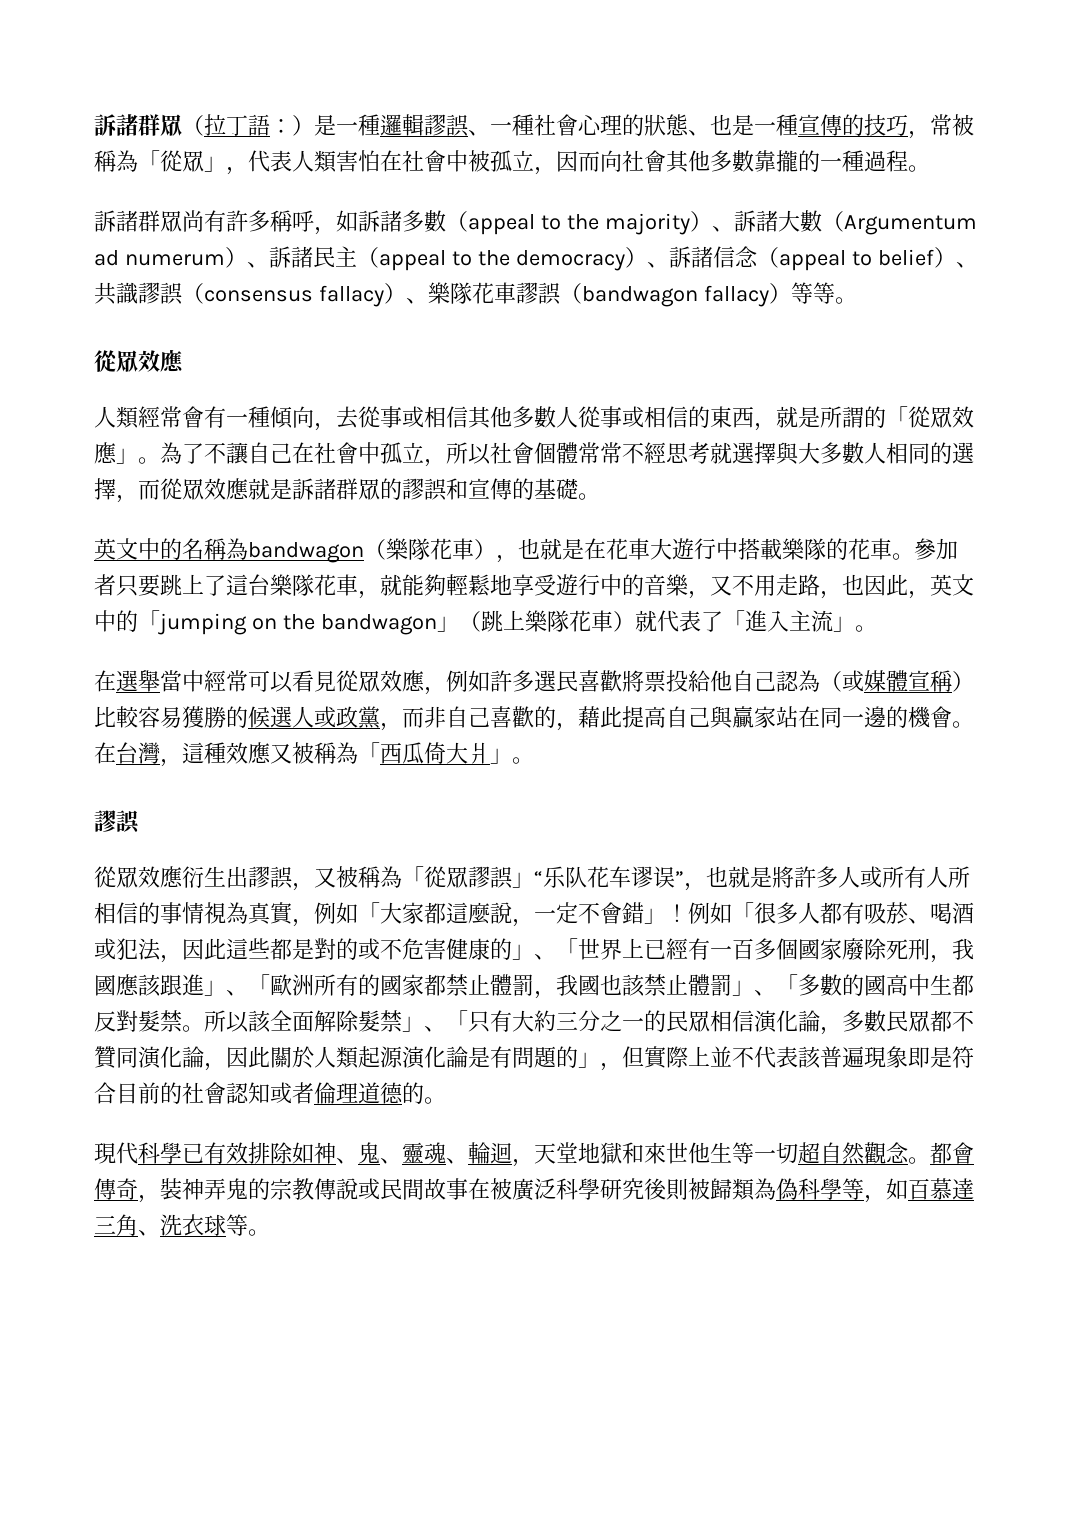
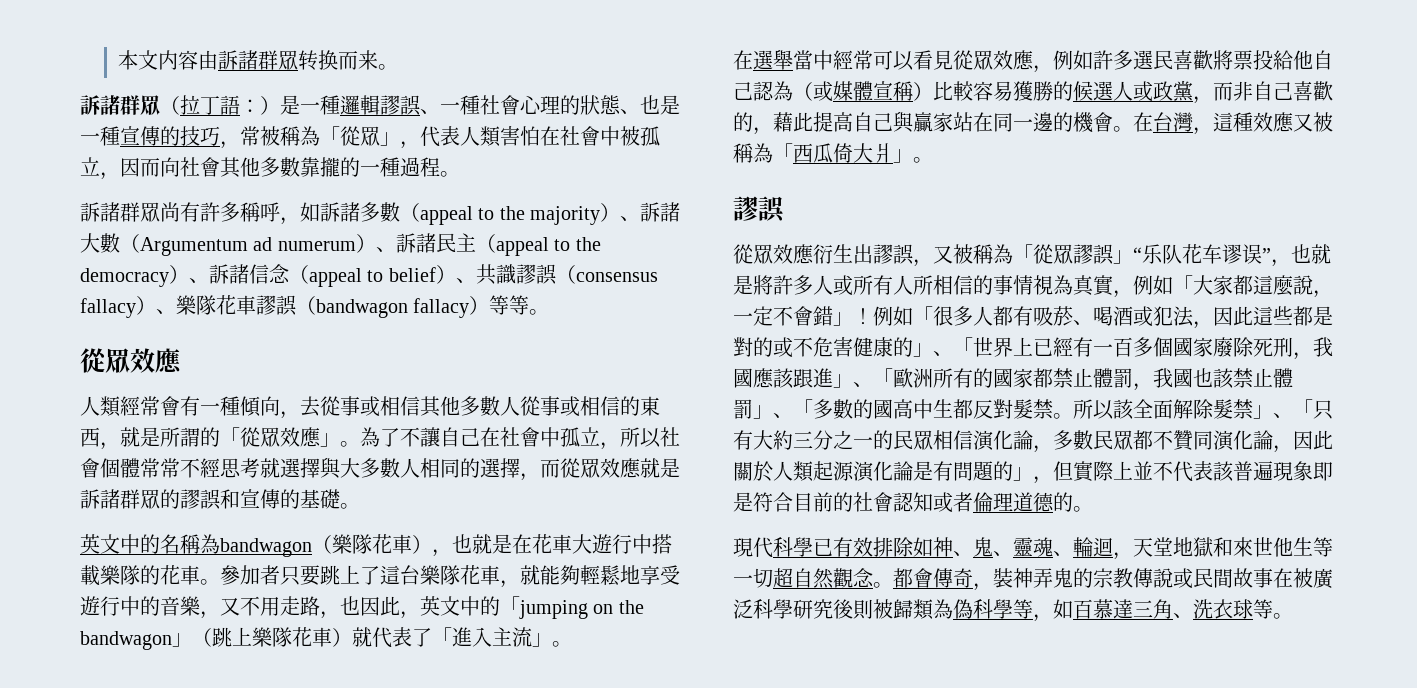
+ 本文内容由訴諸群眾转换而来。

